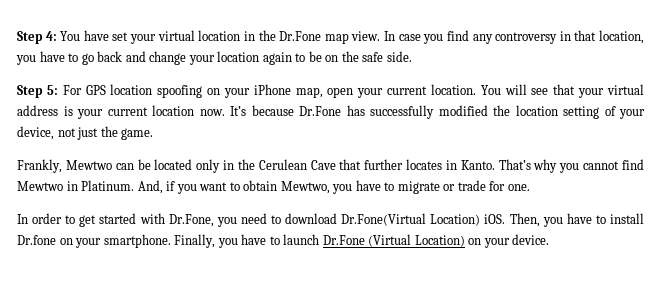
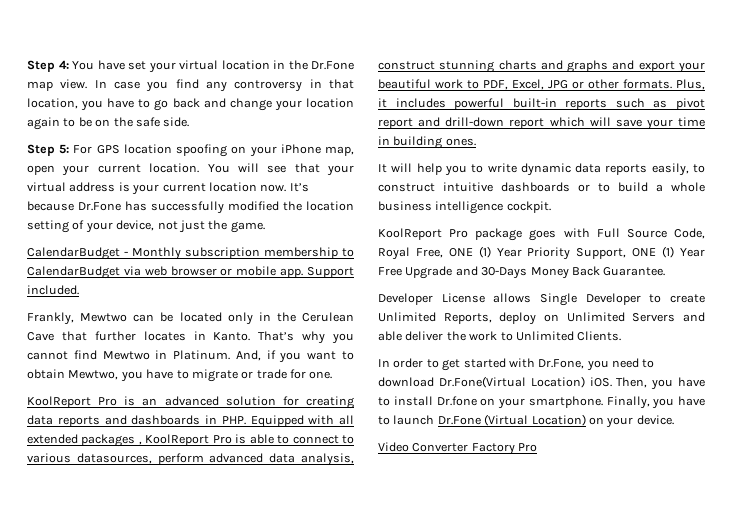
+ CalendarBudget - Monthly subscription membership to CalendarBudget via web browser or mobile app. Support included.
+ KoolReport Pro is an advanced solution for creating data reports and dashboards in PHP. Equipped with all extended packages , KoolReport Pro is able to connect to various datasources, perform advanced data analysis, construct stunning charts and graphs and export your beautiful work to PDF, Excel, JPG or other formats. Plus, it includes powerful built-in reports such as pivot report and drill-down report which will save your time in building ones.
+ It will help you to write dynamic data reports easily, to construct intuitive dashboards or to build a whole business intelligence cockpit.
+ KoolReport Pro package goes with Full Source Code, Royal Free, ONE (1) Year Priority Support, ONE (1) Year Free Upgrade and 30-Days Money Back Guarantee.
+ Developer License allows Single Developer to create Unlimited Reports, deploy on Unlimited Servers and able deliver the work to Unlimited Clients.
+ Video Converter Factory Pro

